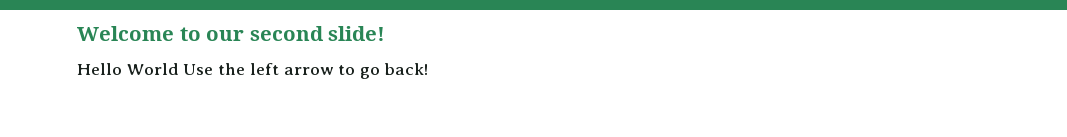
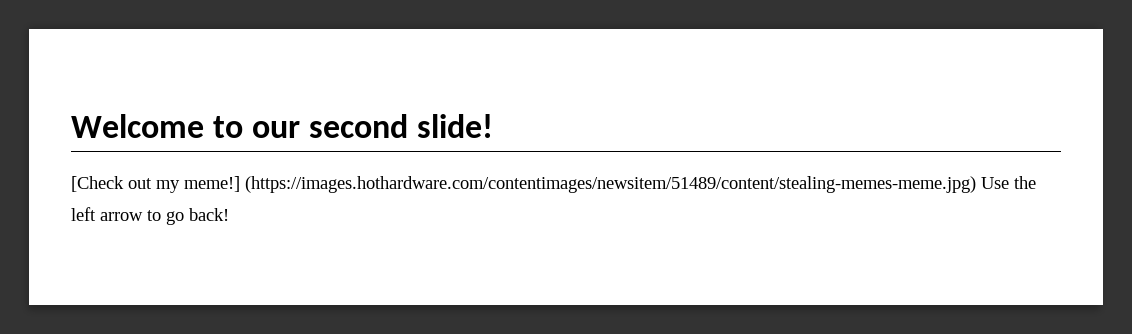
- Hello World Use the left arrow to go back!
+ [Check out my meme!] (https://images.hothardware.com/contentimages/newsitem/51489/content/stealing-memes-meme.jpg) Use the left arrow to go back!

